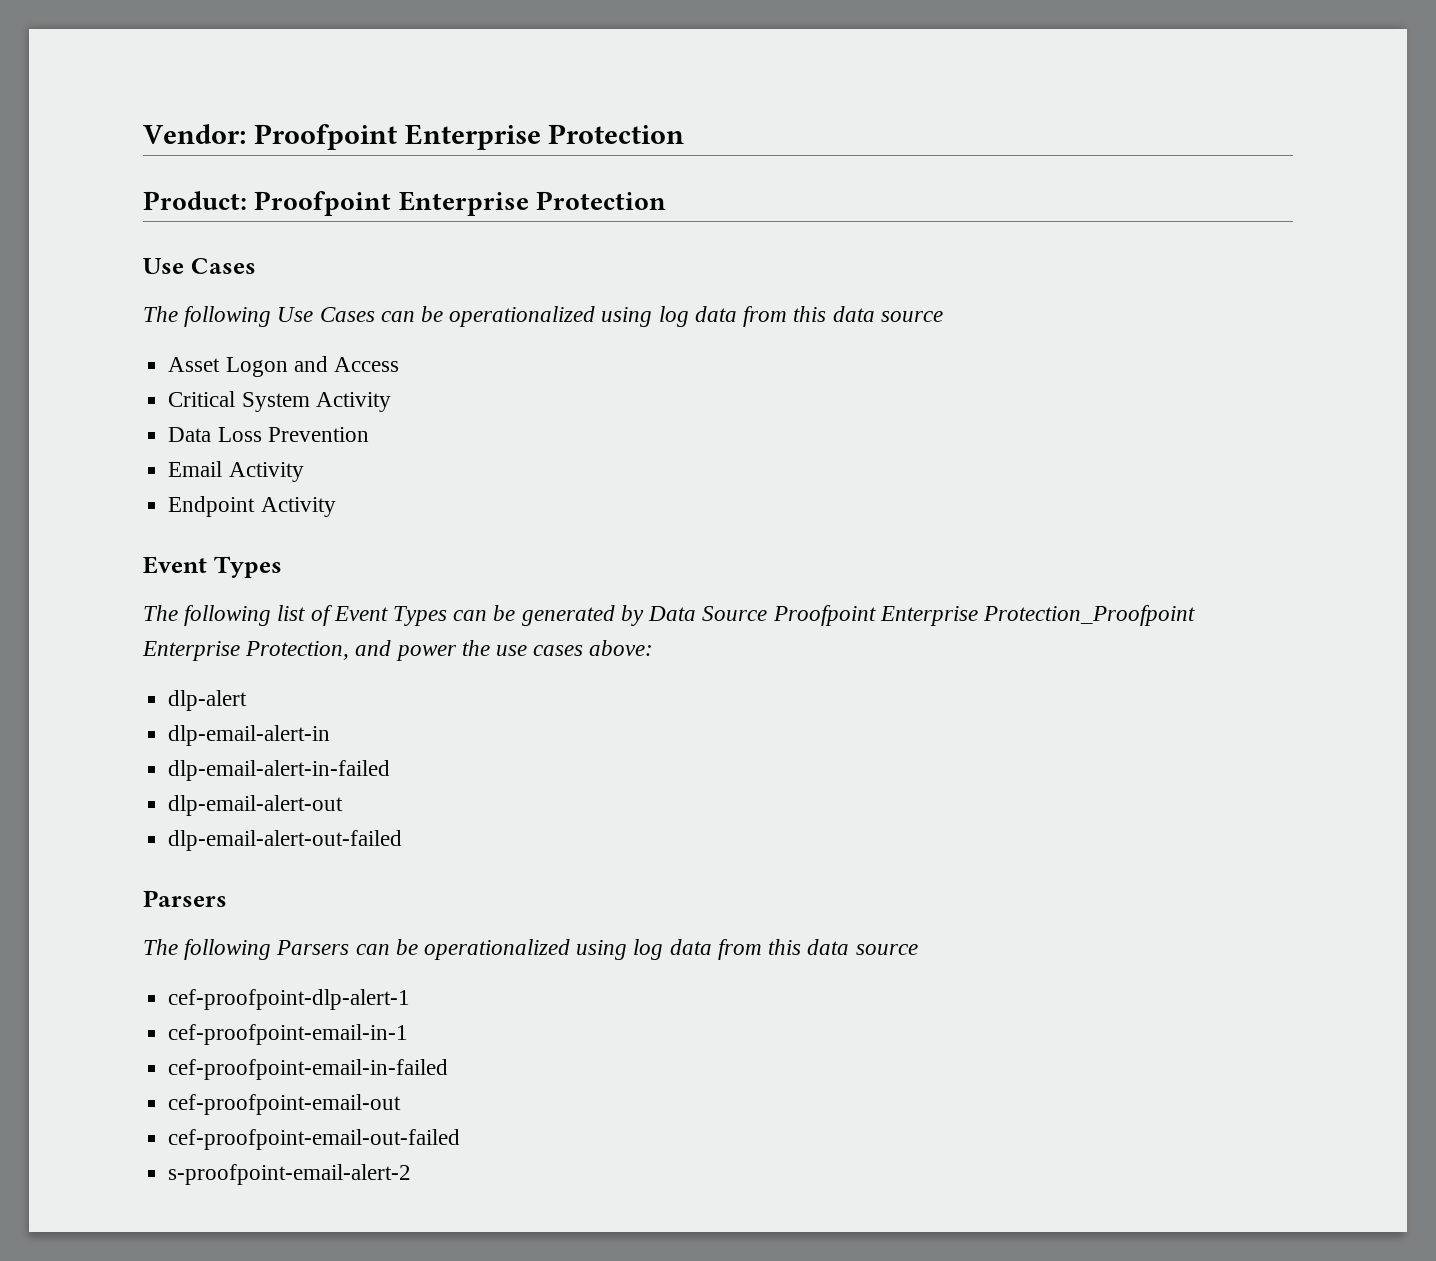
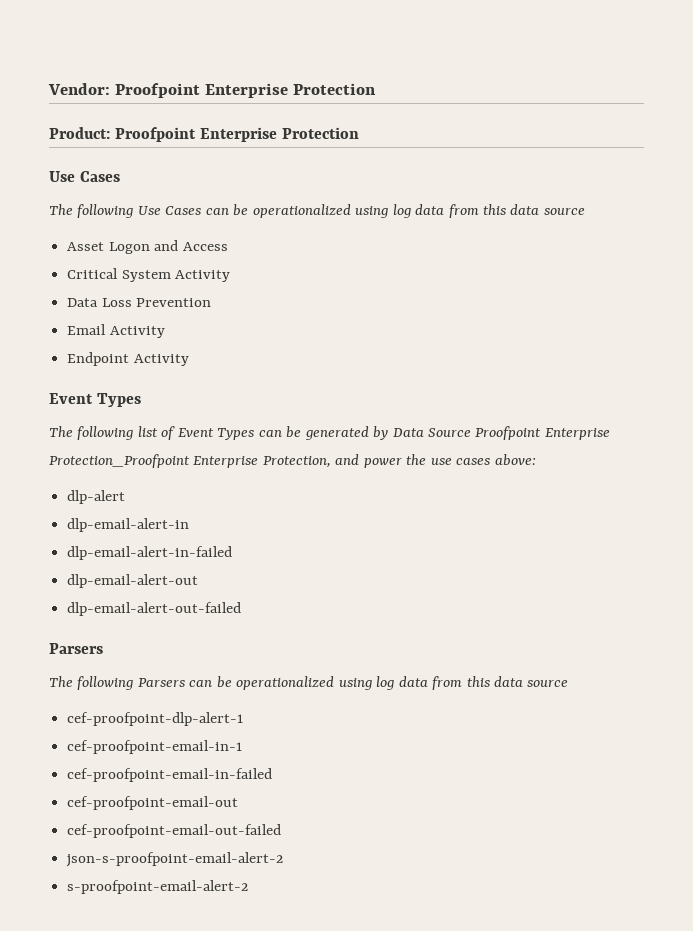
+ json-s-proofpoint-email-alert-2

